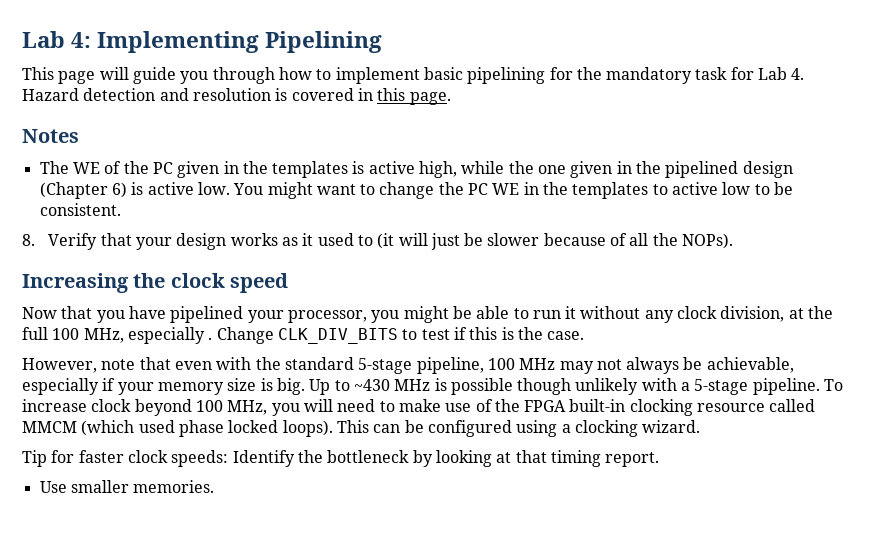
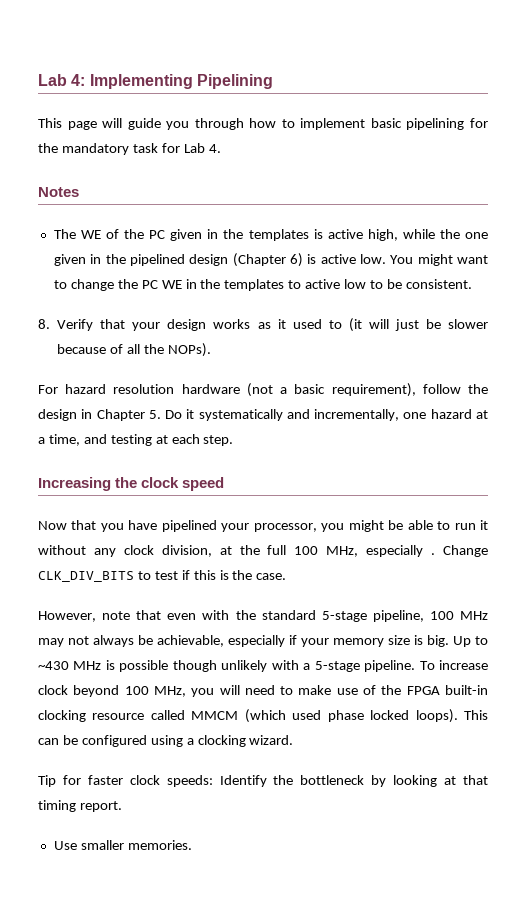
- This page will guide you through how to implement basic pipelining for the mandatory task for Lab 4. Hazard detection and resolution is covered in this page.
+ This page will guide you through how to implement basic pipelining for the mandatory task for Lab 4.
+ For hazard resolution hardware (not a basic requirement), follow the design in Chapter 5. Do it systematically and incrementally, one hazard at a time, and testing at each step.

